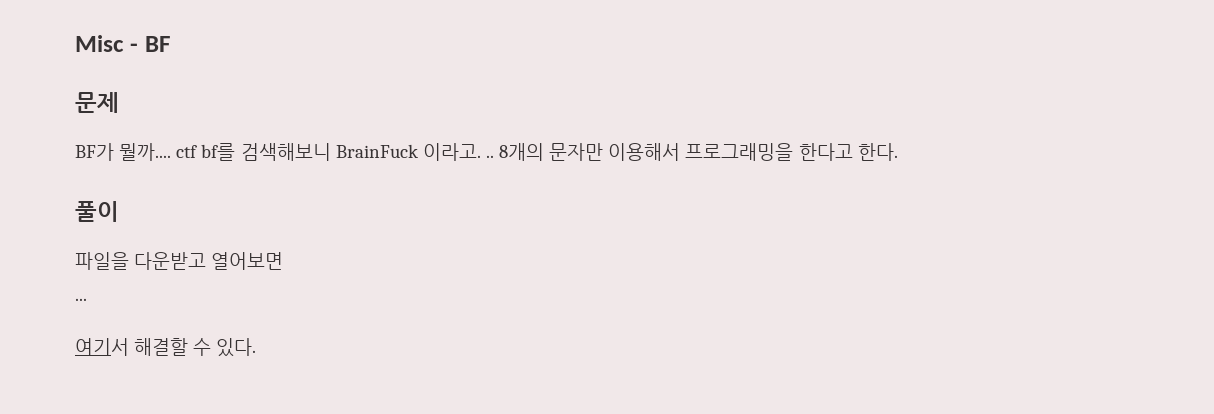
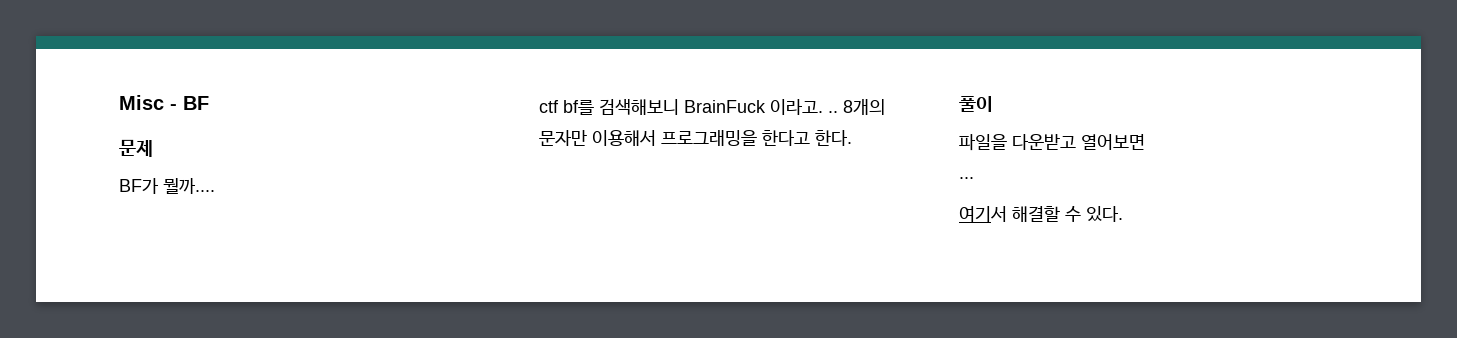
- BF가 뭘까.... ctf bf를 검색해보니 BrainFuck 이라고. ..
+ BF가 뭘까....
+ ctf bf를 검색해보니 BrainFuck 이라고. ..

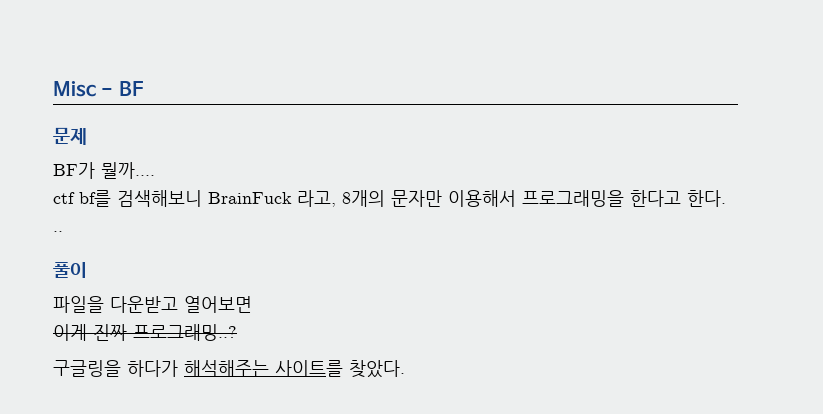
- ctf bf를 검색해보니 BrainFuck 이라고. .. 8개의 문자만 이용해서 프로그래밍을 한다고 한다.
+ ctf bf를 검색해보니 BrainFuck 라고, 8개의 문자만 이용해서 프로그래밍을 한다고 한다. ..
- ...
- 여기서 해결할 수 있다.
+ 이게 진짜 프로그래밍..?
+ 구글링을 하다가 해석해주는 사이트를 찾았다.

